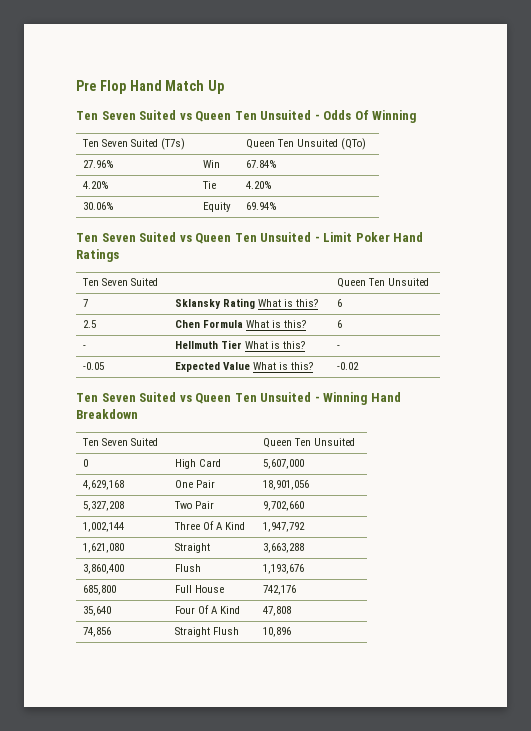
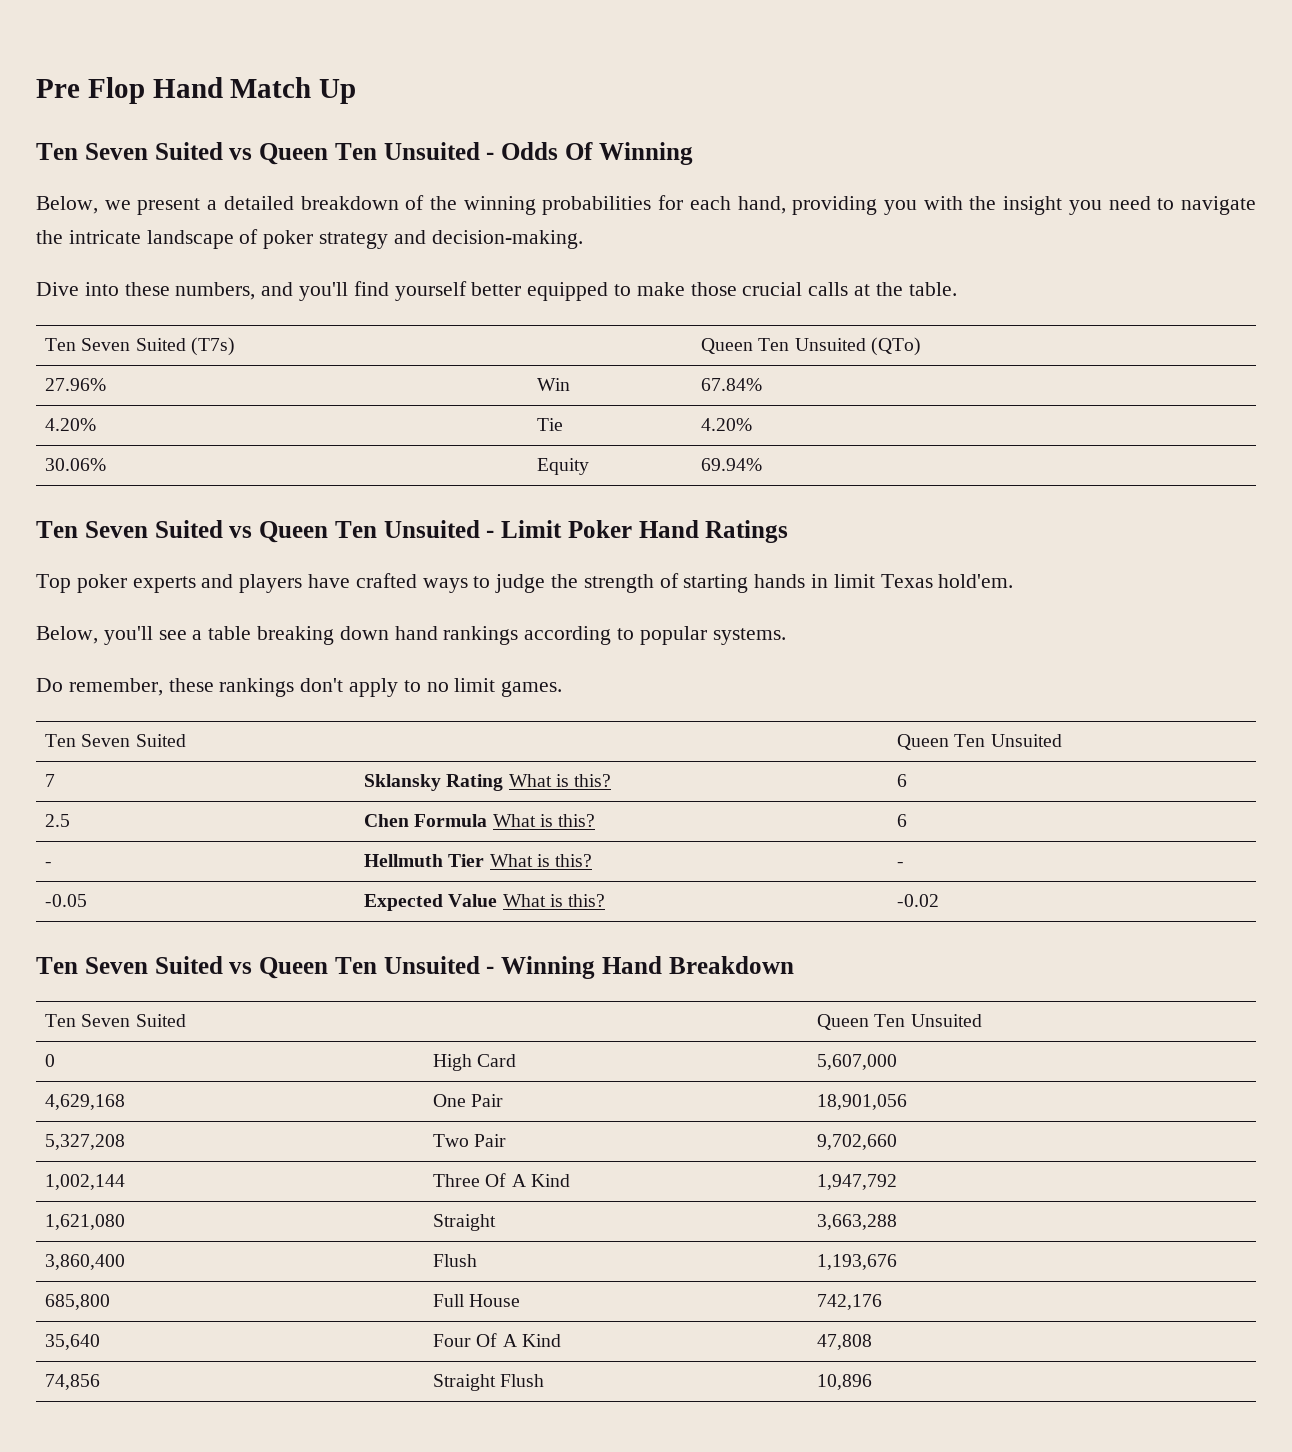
+ Below, we present a detailed breakdown of the winning probabilities for each hand, providing you with the insight you need to navigate the intricate landscape of poker strategy and decision-making.
+ Dive into these numbers, and you'll find yourself better equipped to make those crucial calls at the table.
+ Top poker experts and players have crafted ways to judge the strength of starting hands in limit Texas hold'em.
+ Below, you'll see a table breaking down hand rankings according to popular systems.
+ Do remember, these rankings don't apply to no limit games.

